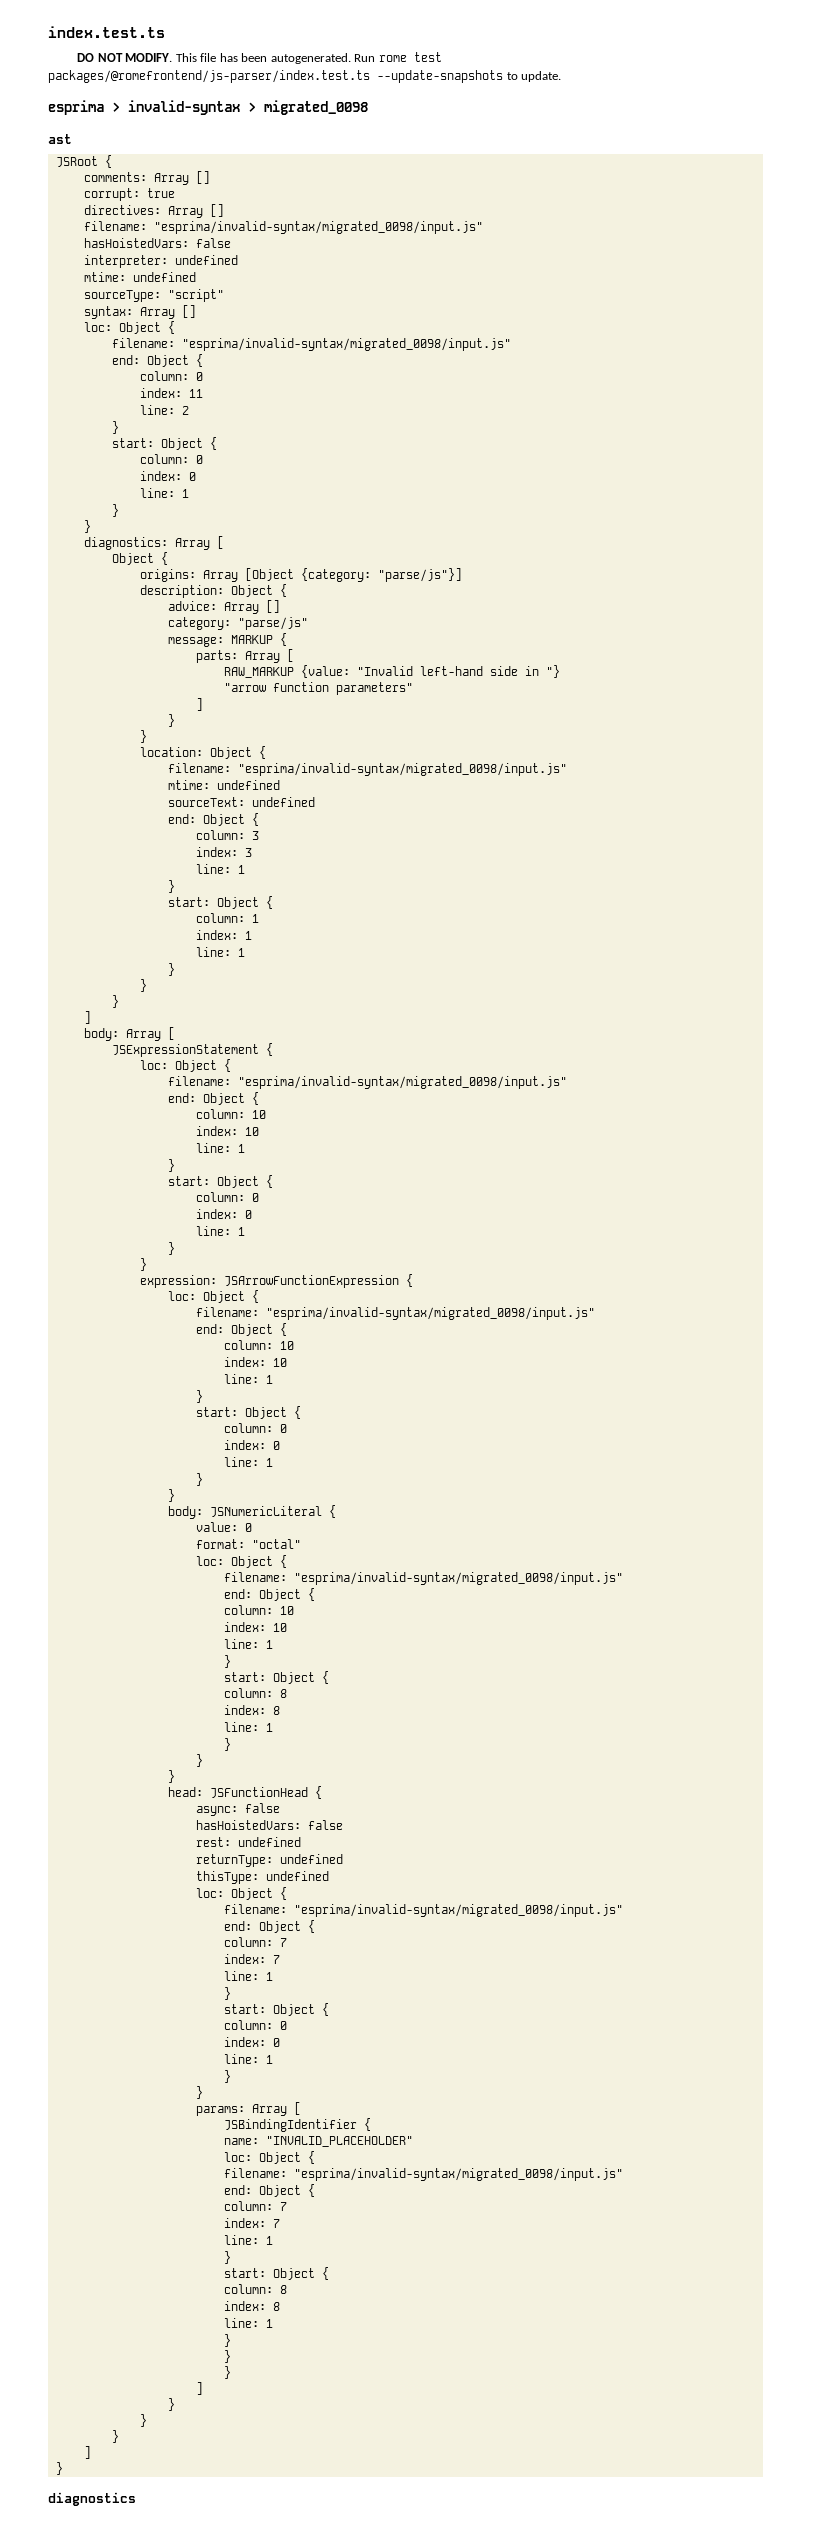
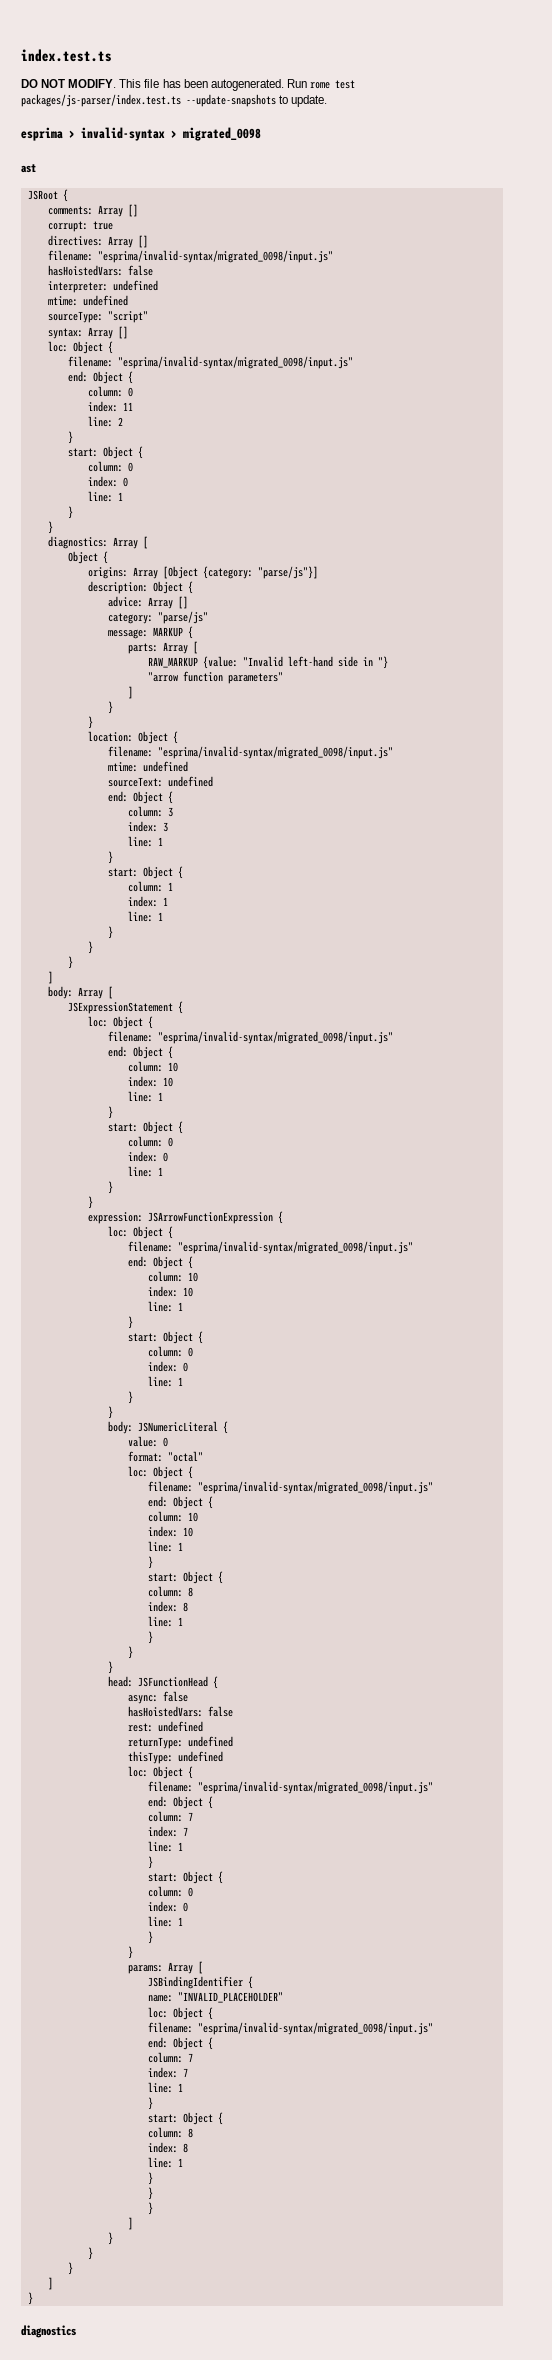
- Run rome test packages/@romefrontend/js-parser/index.test.ts --update-snapshots to update.
+ Run rome test packages/js-parser/index.test.ts --update-snapshots to update.

